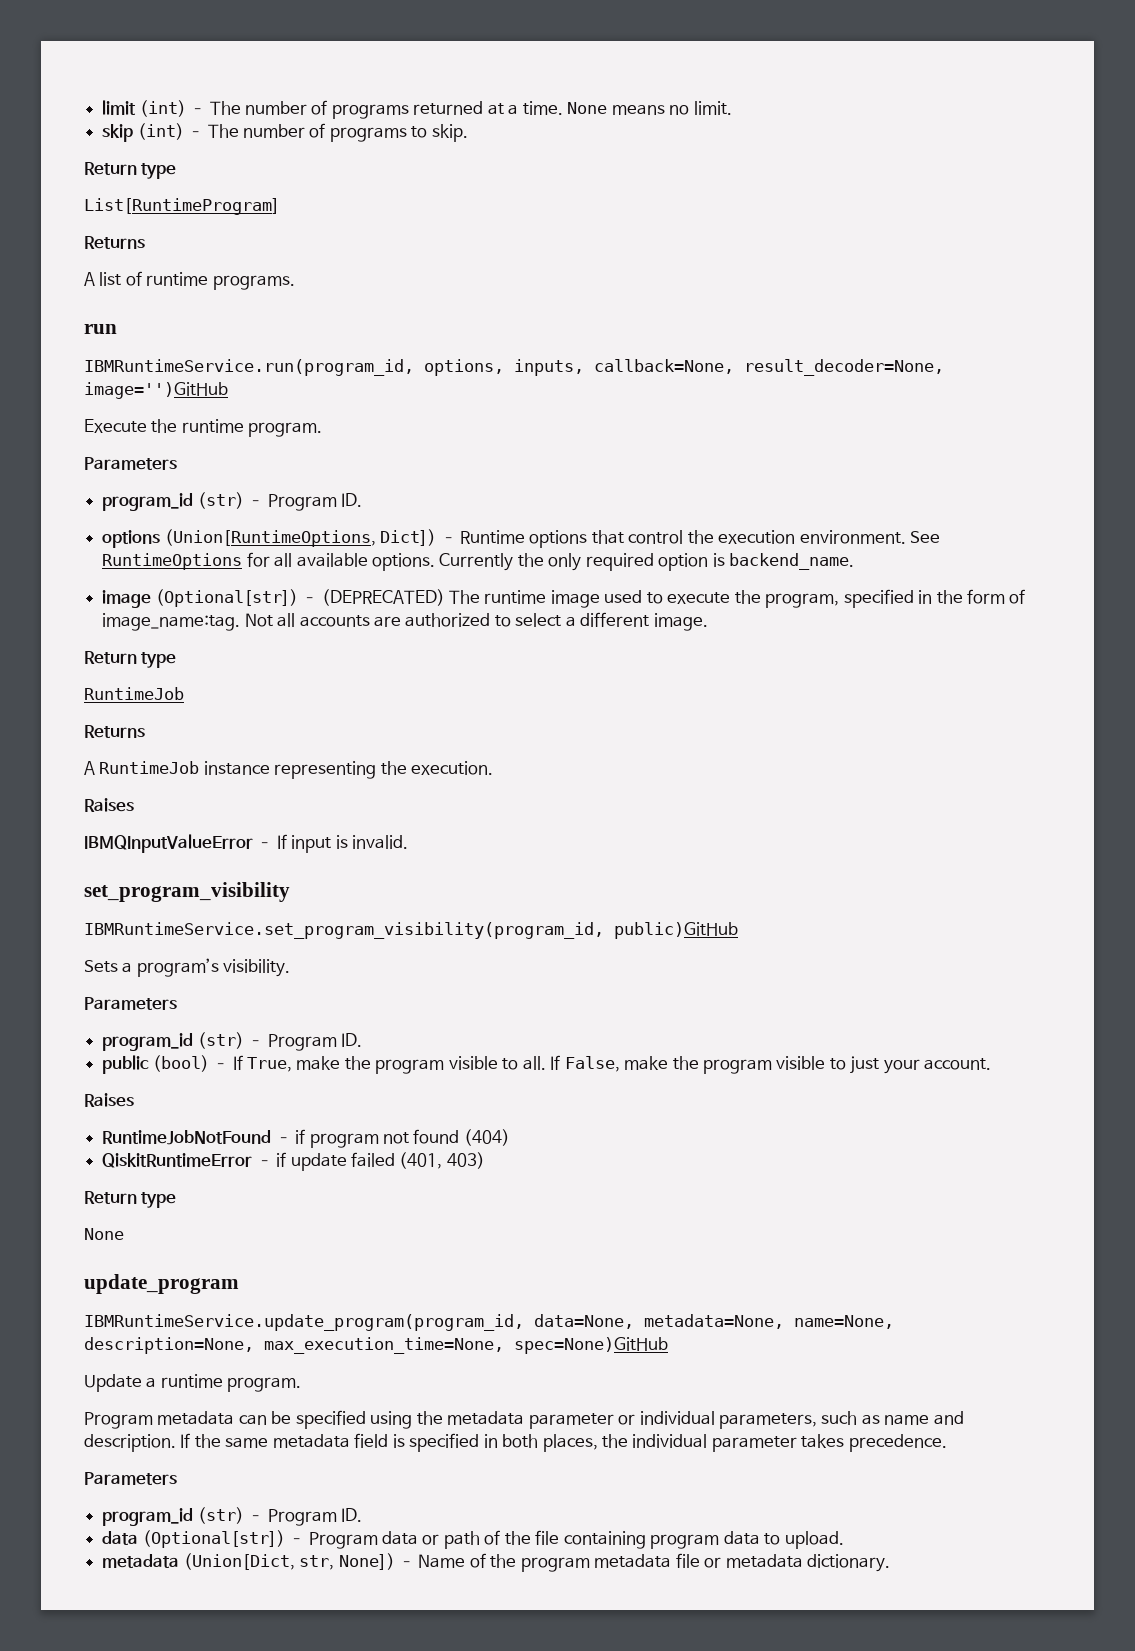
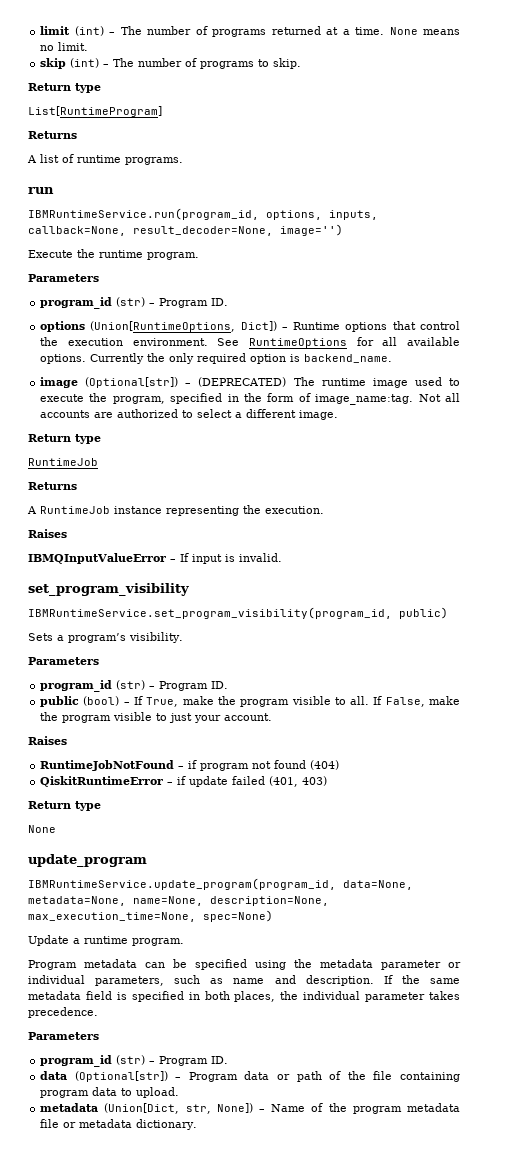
- IBMRuntimeService.run(program_id, options, inputs, callback=None, result_decoder=None, image='')GitHub
+ IBMRuntimeService.run(program_id, options, inputs, callback=None, result_decoder=None, image='')
- IBMRuntimeService.set_program_visibility(program_id, public)GitHub
+ IBMRuntimeService.set_program_visibility(program_id, public)
- IBMRuntimeService.update_program(program_id, data=None, metadata=None, name=None, description=None, max_execution_time=None, spec=None)GitHub
+ IBMRuntimeService.update_program(program_id, data=None, metadata=None, name=None, description=None, max_execution_time=None, spec=None)

